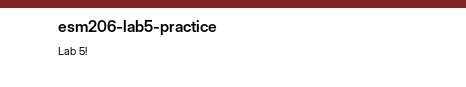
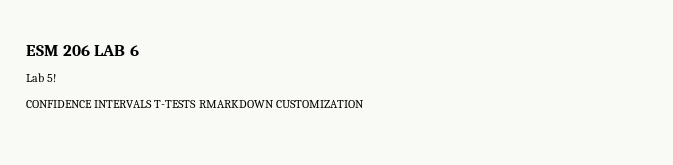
- esm206-lab5-practice
+ ESM 206 LAB 6
  Lab 5!
+ CONFIDENCE INTERVALS T-TESTS RMARKDOWN CUSTOMIZATION

